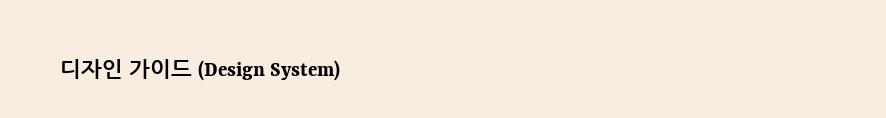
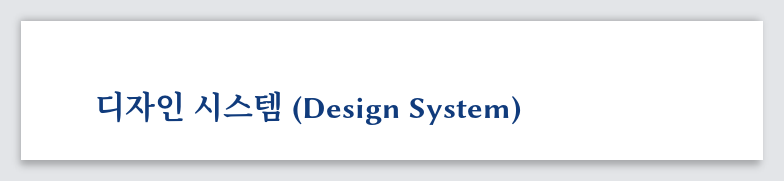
- 디자인 가이드 (Design System)
+ 디자인 시스템 (Design System)

